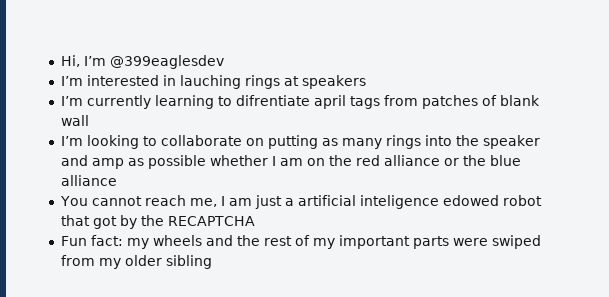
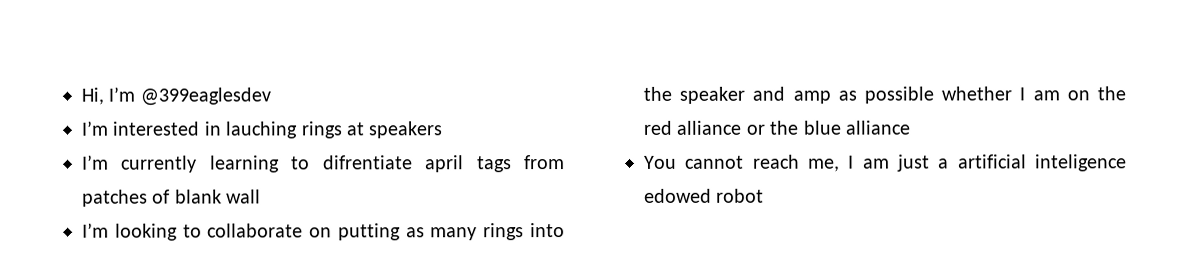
- You cannot reach me, I am just a artificial inteligence edowed robot that got by the RECAPTCHA
- Fun fact: my wheels and the rest of my important parts were swiped from my older sibling
+ You cannot reach me, I am just a artificial inteligence edowed robot

